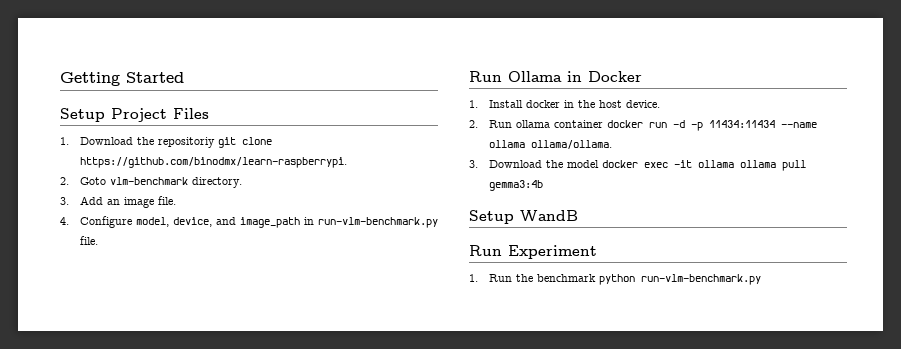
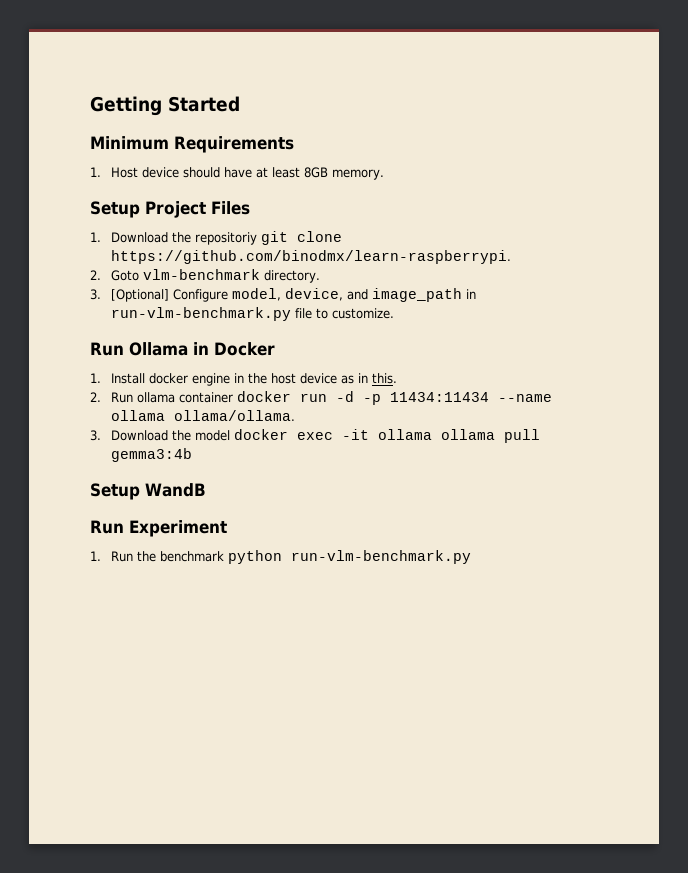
+ Minimum Requirements
+ 1. Host device should have at least 8GB memory.
- 3. Add an image file.
- 4. Configure model, device, and image_path in run-vlm-benchmark.py file.
+ 3. [Optional] Configure model, device, and image_path in run-vlm-benchmark.py file to customize.
- 1. Install docker in the host device.
+ 1. Install docker engine in the host device as in this.

